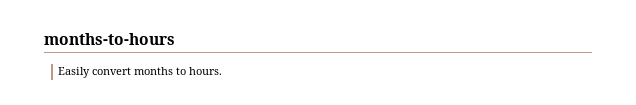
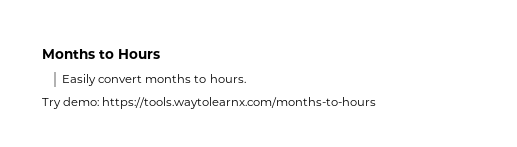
- months-to-hours
+ Months to Hours
+ Try demo: https://tools.waytolearnx.com/months-to-hours

